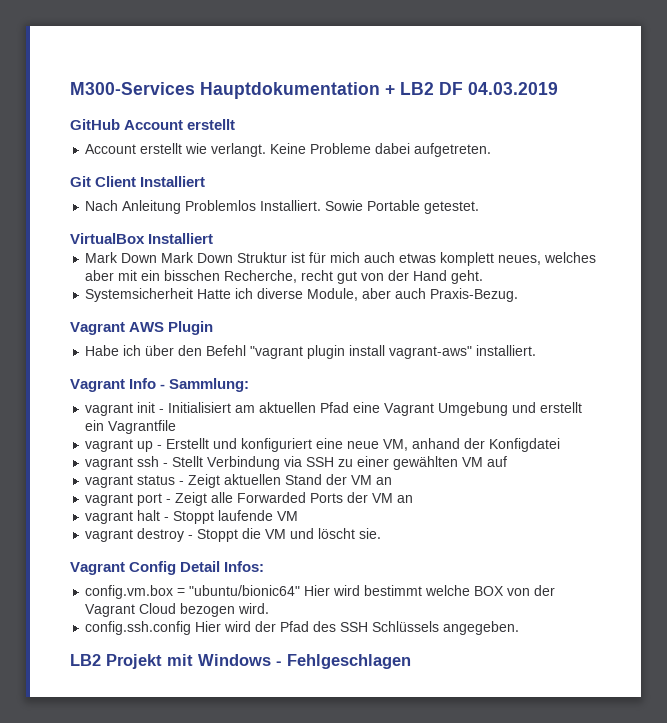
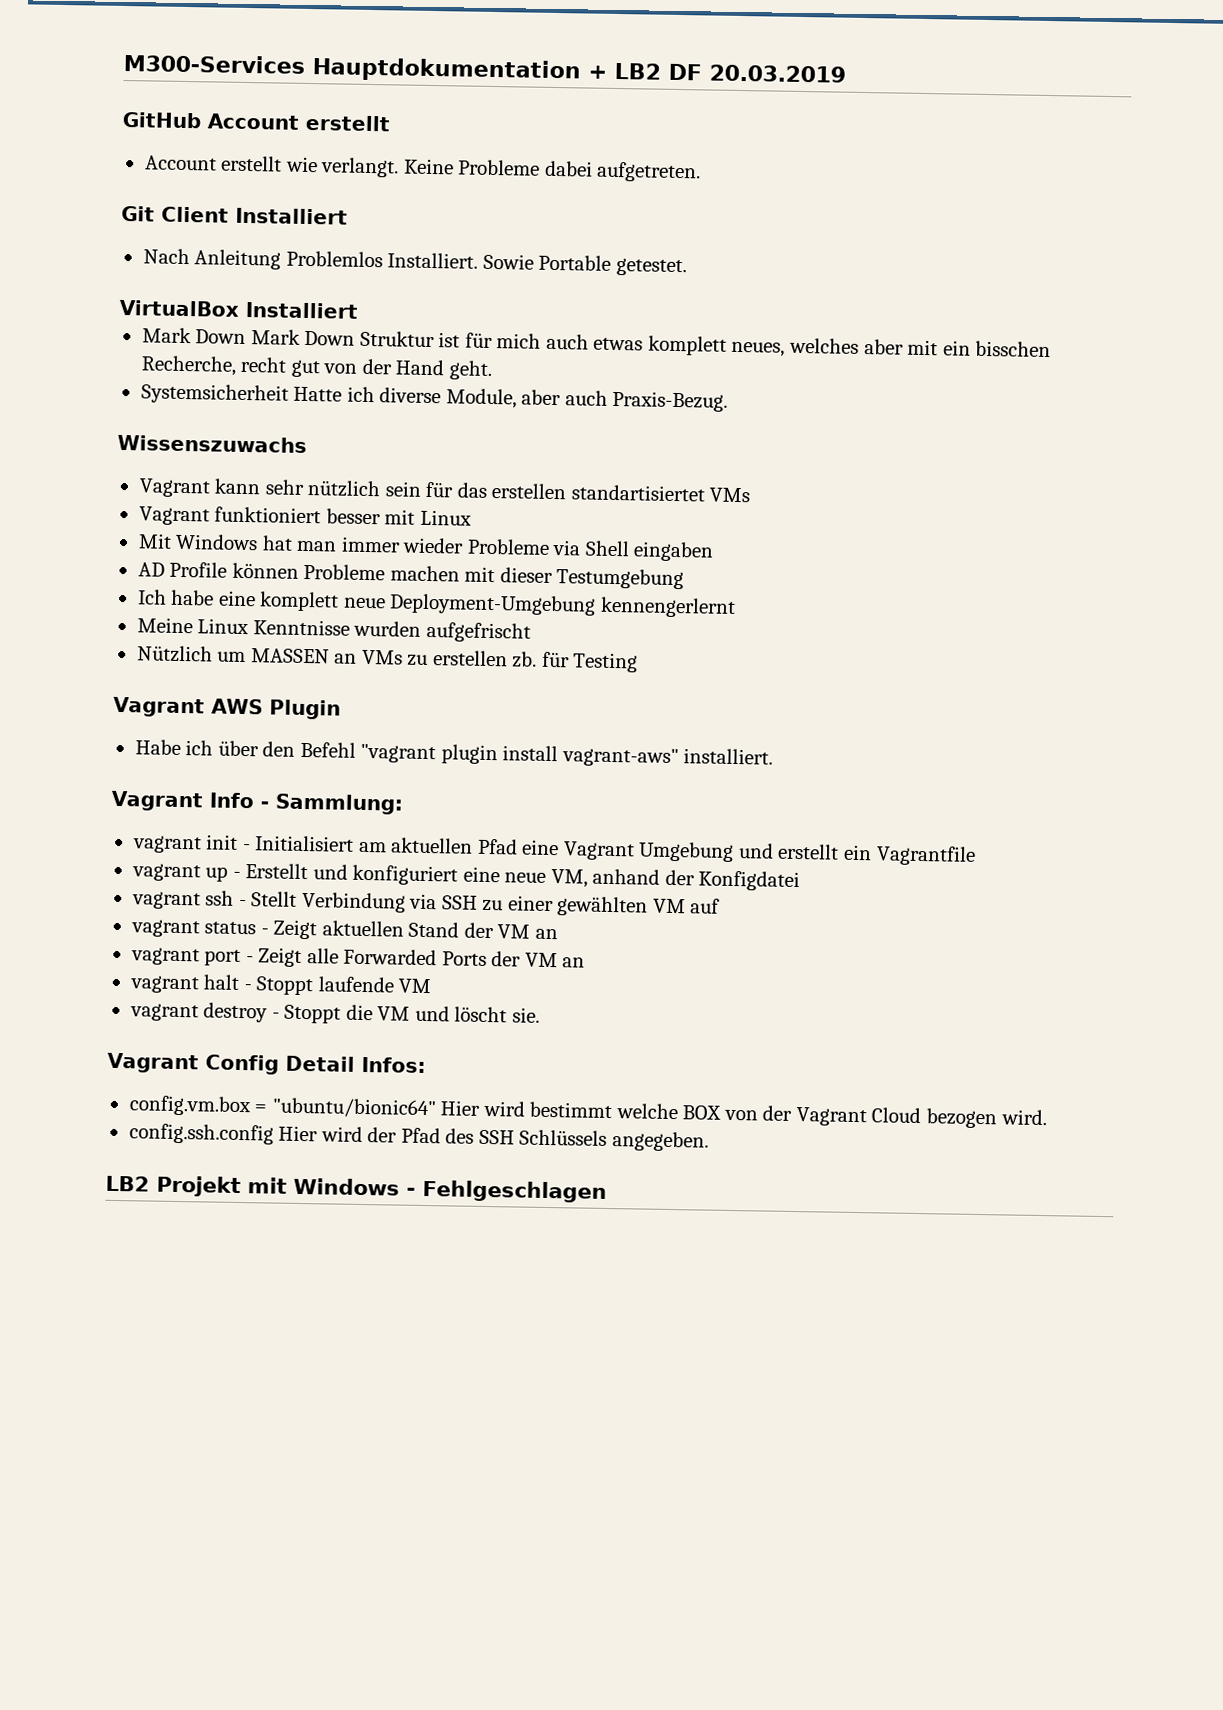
- M300-Services Hauptdokumentation + LB2 DF 04.03.2019
+ M300-Services Hauptdokumentation + LB2 DF 20.03.2019
+ Wissenszuwachs
+ Vagrant kann sehr nützlich sein für das erstellen standartisiertet VMs
+ Vagrant funktioniert besser mit Linux
+ Mit Windows hat man immer wieder Probleme via Shell eingaben
+ AD Profile können Probleme machen mit dieser Testumgebung
+ Ich habe eine komplett neue Deployment-Umgebung kennengerlernt
+ Meine Linux Kenntnisse wurden aufgefrischt
+ Nützlich um MASSEN an VMs zu erstellen zb. für Testing

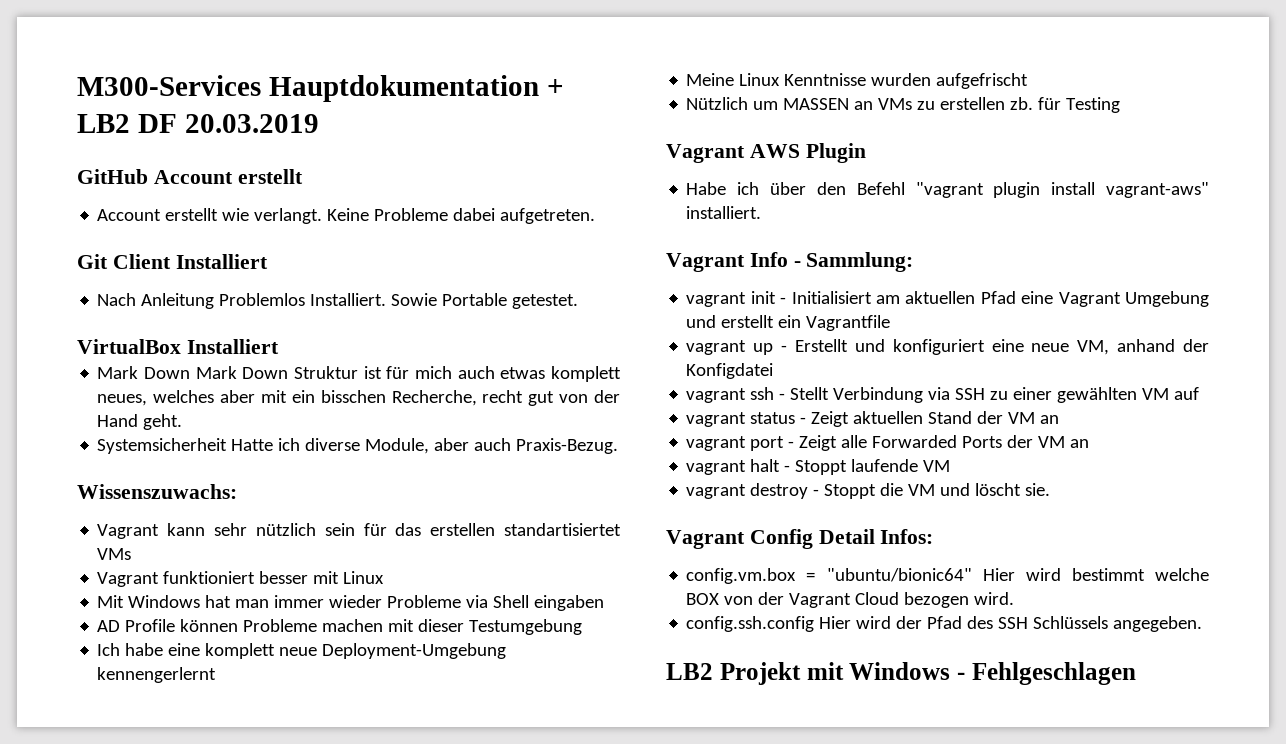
- Wissenszuwachs
+ Wissenszuwachs:

